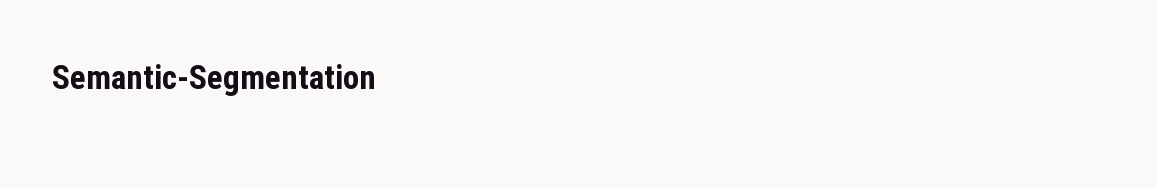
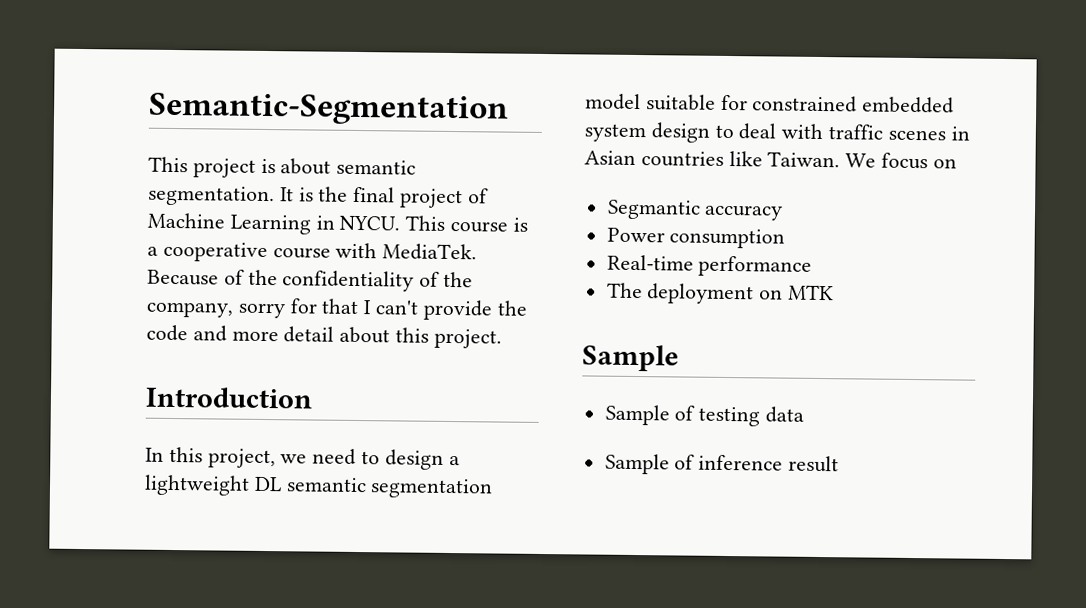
+ This project is about semantic segmentation. It is the final project of Machine Learning in NYCU. This course is a cooperative course with MediaTek. Because of the confidentiality of the company, sorry for that I can't provide the code and more detail about this project.
+ Introduction
+ In this project, we need to design a lightweight DL semantic segmentation model suitable for constrained embedded system design to deal with traffic scenes in Asian countries like Taiwan. We focus on
+ Segmantic accuracy
+ Power consumption
+ Real-time performance
+ The deployment on MTK
+ Sample
+ Sample of testing data
+ Sample of inference result

